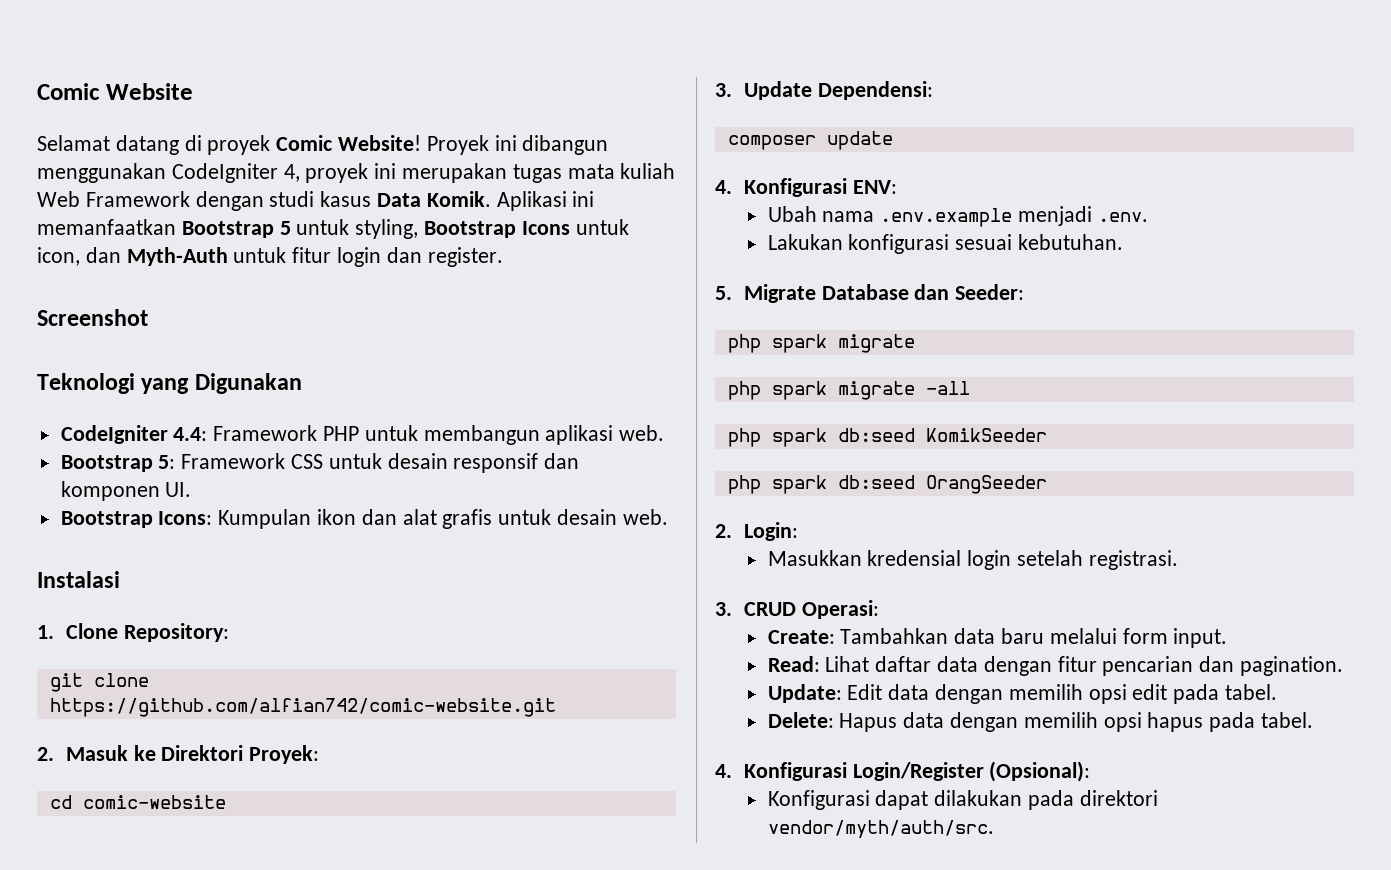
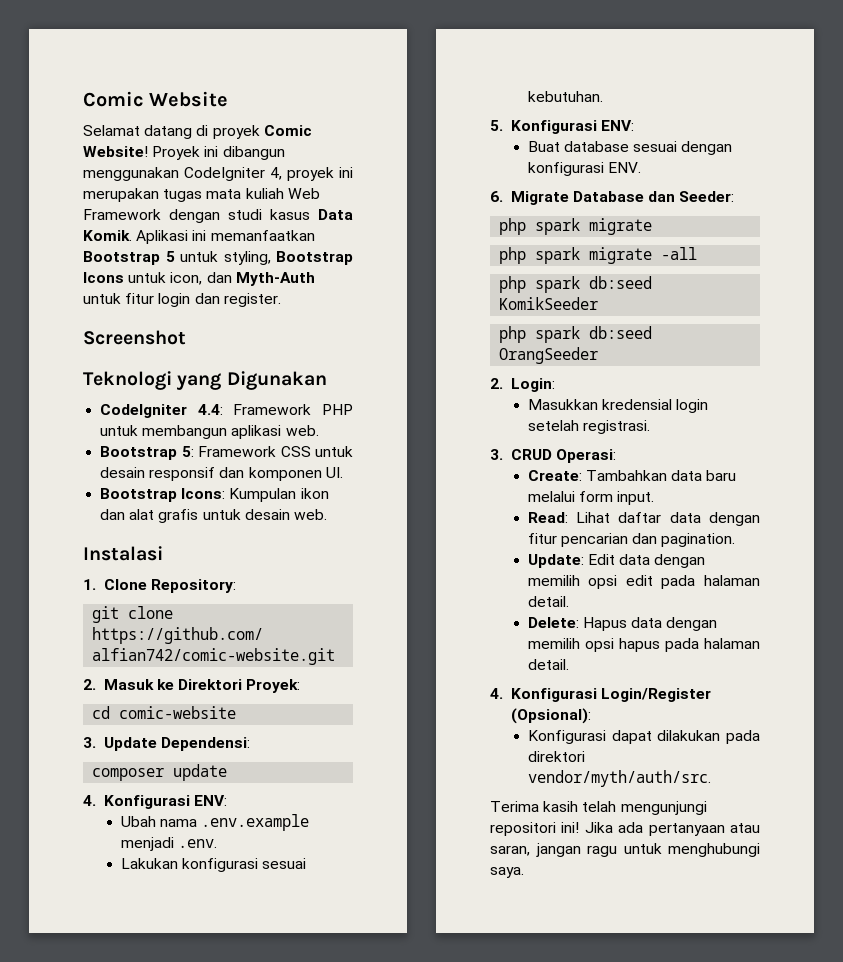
- 5. Migrate Database dan Seeder:
+ 5. Konfigurasi ENV:
+ Buat database sesuai dengan konfigurasi ENV.
+ 6. Migrate Database dan Seeder:
- Update: Edit data dengan memilih opsi edit pada tabel.
+ Update: Edit data dengan memilih opsi edit pada halaman detail.
- Delete: Hapus data dengan memilih opsi hapus pada tabel.
+ Delete: Hapus data dengan memilih opsi hapus pada halaman detail.
+ Terima kasih telah mengunjungi repositori ini! Jika ada pertanyaan atau saran, jangan ragu untuk menghubungi saya.

